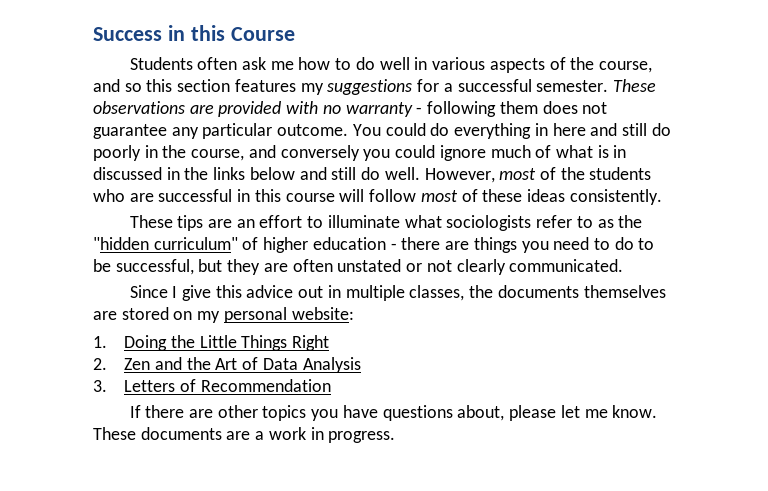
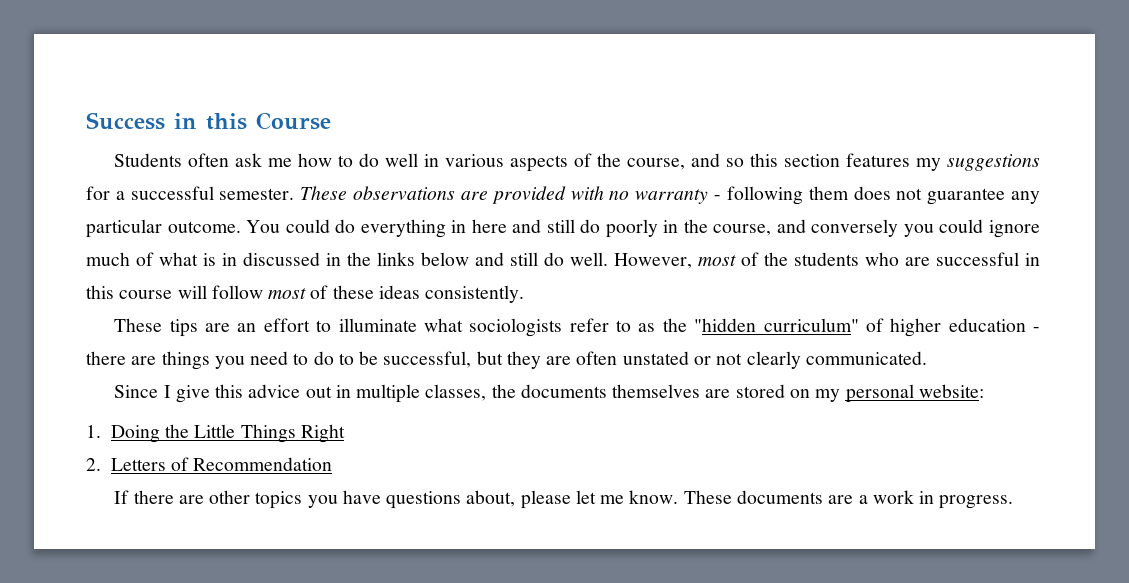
- 2. Zen and the Art of Data Analysis
- 3. Letters of Recommendation
+ 2. Letters of Recommendation

